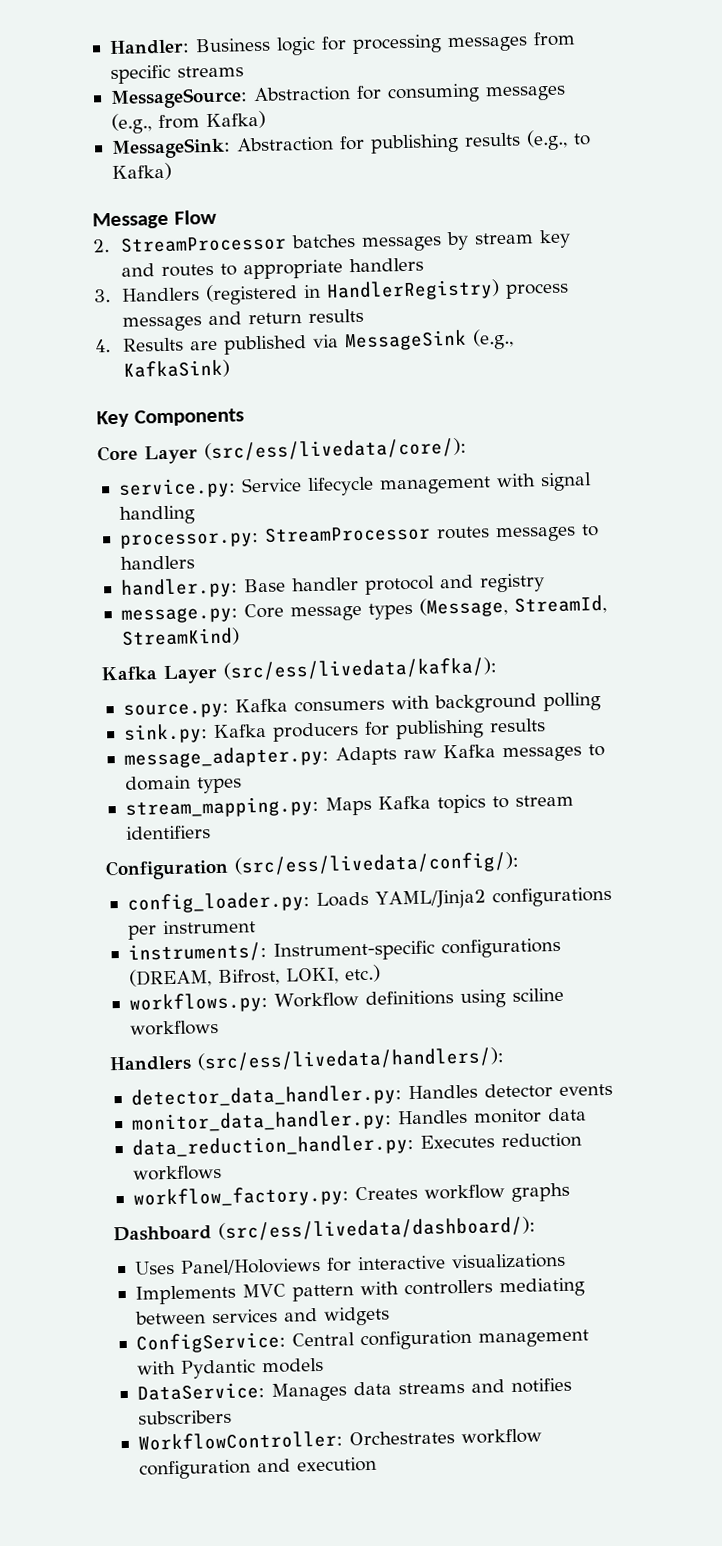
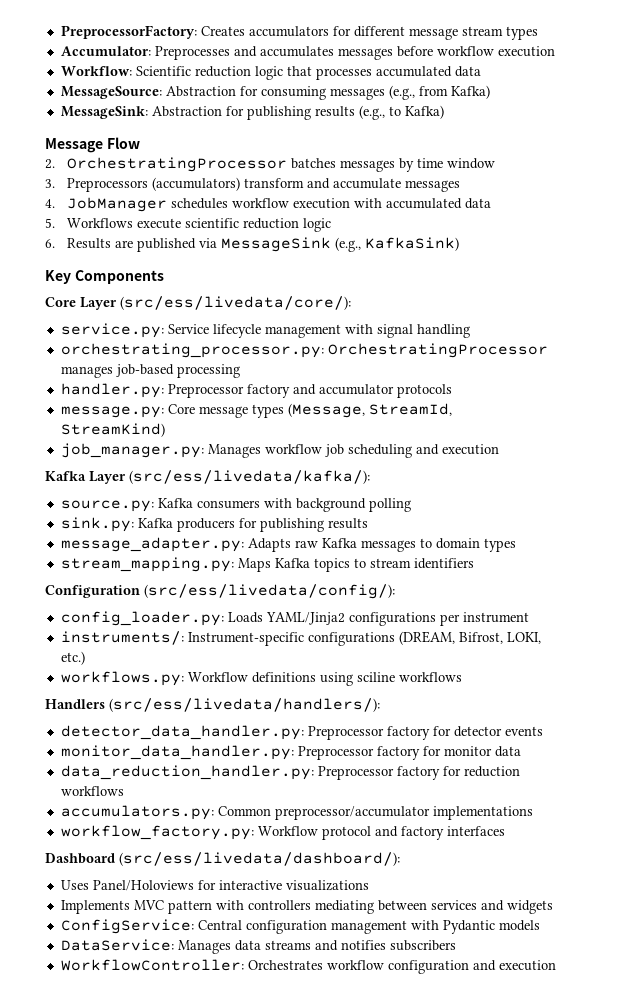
- Handler: Business logic for processing messages from specific streams
+ PreprocessorFactory: Creates accumulators for different message stream types
+ Accumulator: Preprocesses and accumulates messages before workflow execution
+ Workflow: Scientific reduction logic that processes accumulated data
- 2. StreamProcessor batches messages by stream key and routes to appropriate handlers
- 3. Handlers (registered in HandlerRegistry) process messages and return results
- 4. Results are published via MessageSink (e.g., KafkaSink)
+ 2. OrchestratingProcessor batches messages by time window
+ 3. Preprocessors (accumulators) transform and accumulate messages
+ 4. JobManager schedules workflow execution with accumulated data
+ 5. Workflows execute scientific reduction logic
+ 6. Results are published via MessageSink (e.g., KafkaSink)
- processor.py: StreamProcessor routes messages to handlers
- handler.py: Base handler protocol and registry
+ orchestrating_processor.py: OrchestratingProcessor manages job-based processing
+ handler.py: Preprocessor factory and accumulator protocols
+ job_manager.py: Manages workflow job scheduling and execution
- detector_data_handler.py: Handles detector events
+ detector_data_handler.py: Preprocessor factory for detector events
- monitor_data_handler.py: Handles monitor data
+ monitor_data_handler.py: Preprocessor factory for monitor data
- data_reduction_handler.py: Executes reduction workflows
+ data_reduction_handler.py: Preprocessor factory for reduction workflows
- workflow_factory.py: Creates workflow graphs
+ accumulators.py: Common preprocessor/accumulator implementations
+ workflow_factory.py: Workflow protocol and factory interfaces

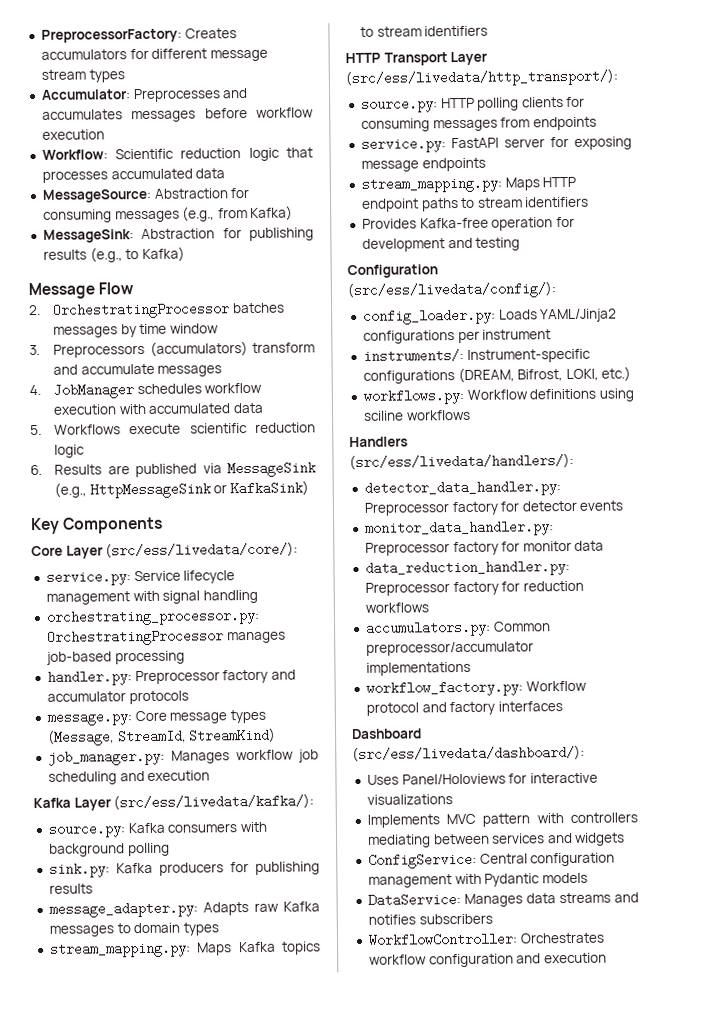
- 6. Results are published via MessageSink (e.g., KafkaSink)
+ 6. Results are published via MessageSink (e.g., HttpMessageSink or KafkaSink)
+ HTTP Transport Layer (src/ess/livedata/http_transport/):
+ source.py: HTTP polling clients for consuming messages from endpoints
+ service.py: FastAPI server for exposing message endpoints
+ stream_mapping.py: Maps HTTP endpoint paths to stream identifiers
+ Provides Kafka-free operation for development and testing

